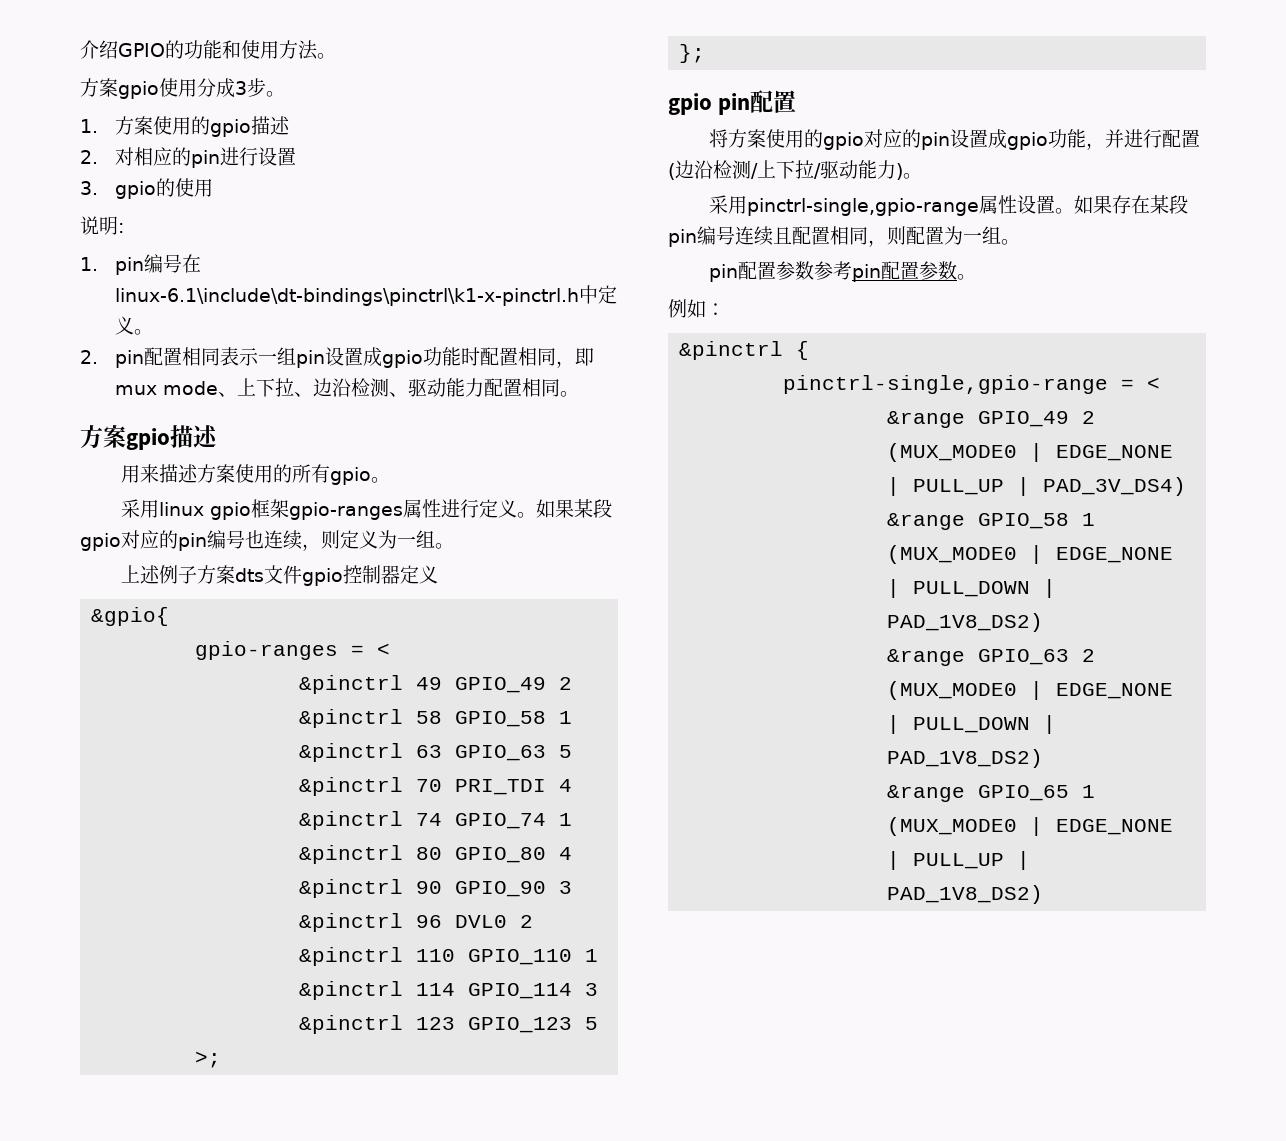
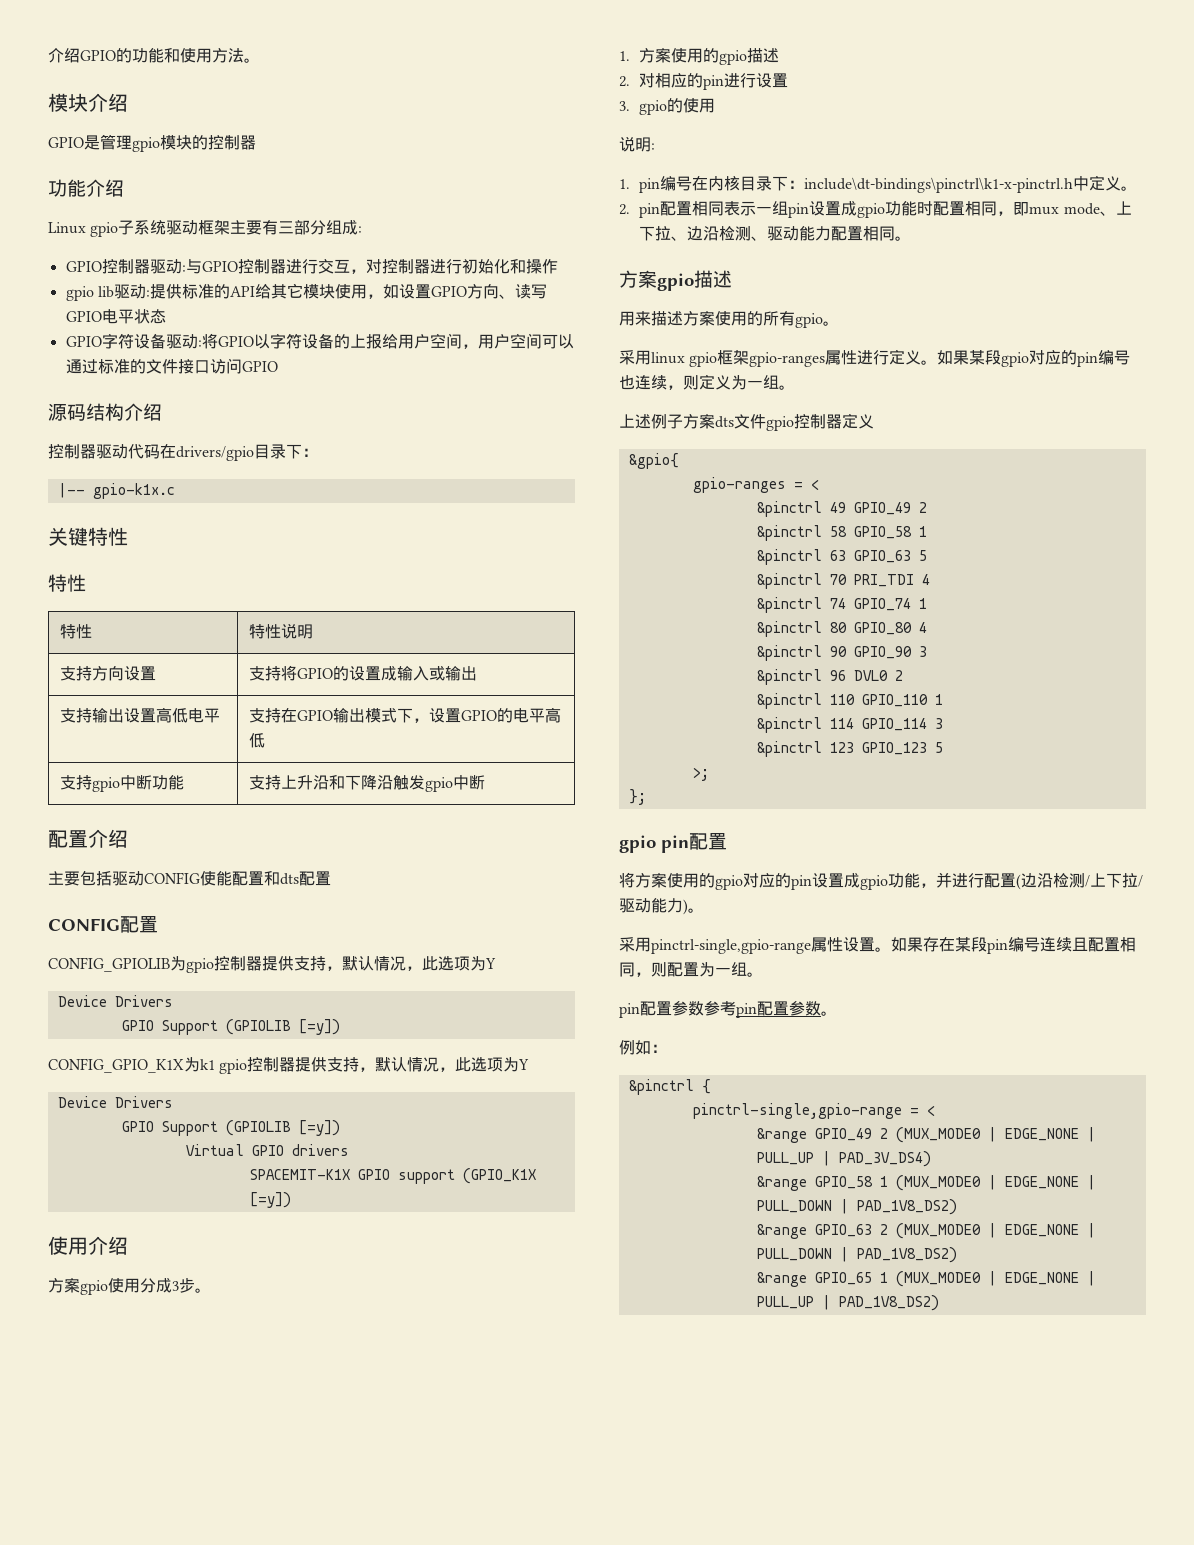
+ 模块介绍
+ GPIO是管理gpio模块的控制器
+ 功能介绍
+ Linux gpio子系统驱动框架主要有三部分组成:
+ GPIO控制器驱动:与GPIO控制器进行交互，对控制器进行初始化和操作
+ gpio lib驱动:提供标准的API给其它模块使用，如设置GPIO方向、读写GPIO电平状态
+ GPIO字符设备驱动:将GPIO以字符设备的上报给用户空间，用户空间可以通过标准的文件接口访问GPIO
+ 源码结构介绍
+ 控制器驱动代码在drivers/gpio目录下：
+ |-- gpio-k1x.c
+ 关键特性
+ 特性
+ 特性 | 特性说明
+ 支持方向设置 | 支持将GPIO的设置成输入或输出
+ 支持输出设置高低电平 | 支持在GPIO输出模式下，设置GPIO的电平高低
+ 支持gpio中断功能 | 支持上升沿和下降沿触发gpio中断
+ 配置介绍
+ 主要包括驱动CONFIG使能配置和dts配置
+ CONFIG配置
+ CONFIG_GPIOLIB为gpio控制器提供支持，默认情况，此选项为Y
+ Device Drivers
+ GPIO Support (GPIOLIB [=y])
+ CONFIG_GPIO_K1X为k1 gpio控制器提供支持，默认情况，此选项为Y
+ Device Drivers
+ GPIO Support (GPIOLIB [=y])
+ Virtual GPIO drivers
+ SPACEMIT-K1X GPIO support (GPIO_K1X [=y])
+ 使用介绍
- 1. pin编号在linux-6.1\include\dt-bindings\pinctrl\k1-x-pinctrl.h中定义。
+ 1. pin编号在内核目录下：include\dt-bindings\pinctrl\k1-x-pinctrl.h中定义。

